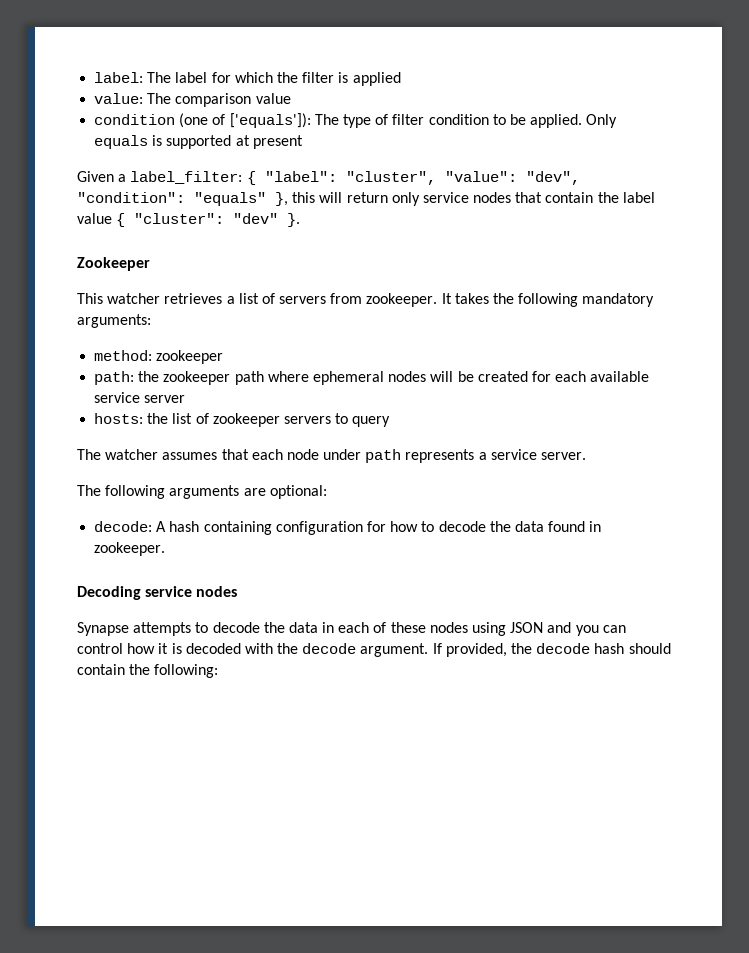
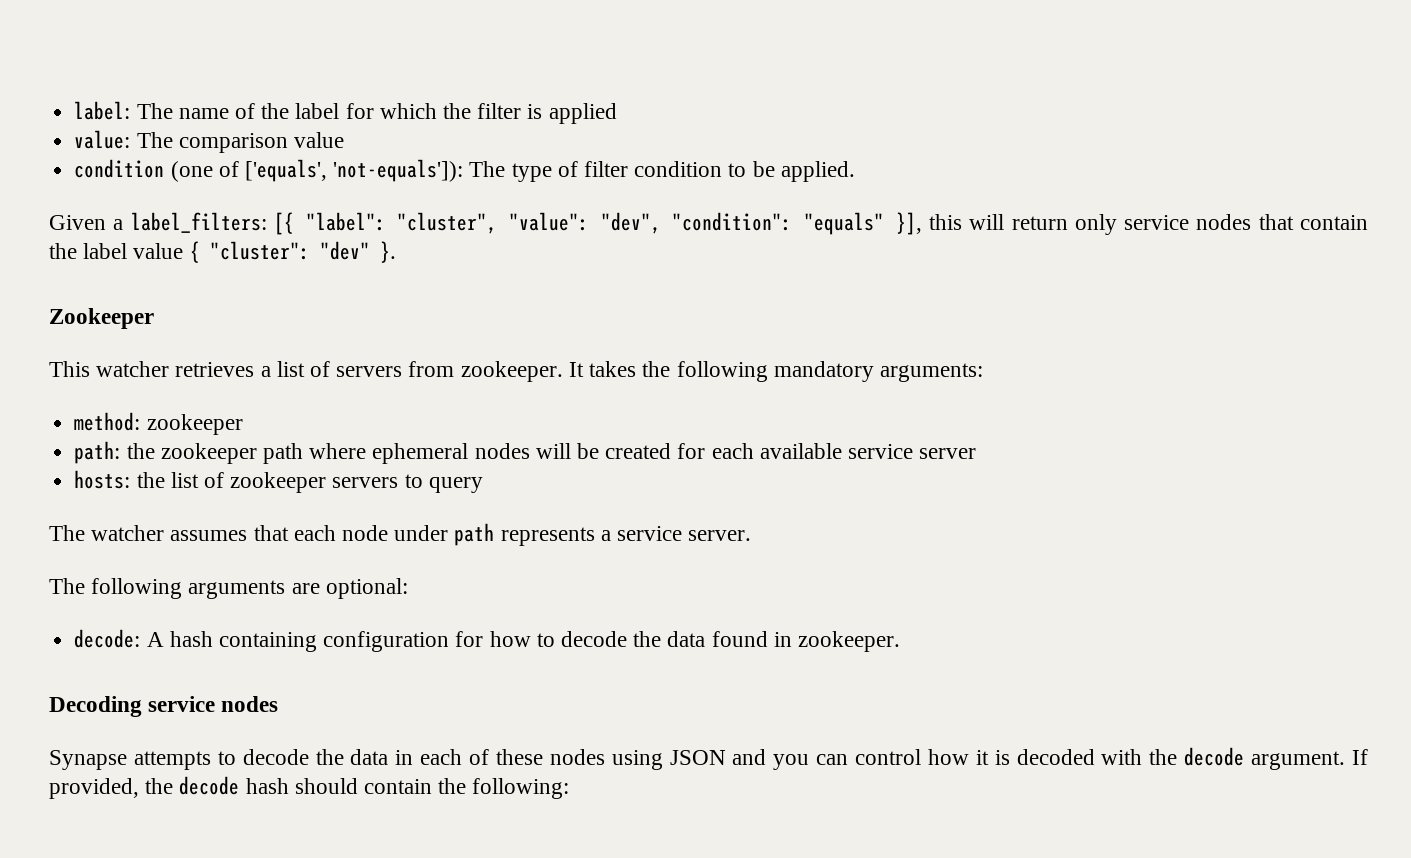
- label: The label for which the filter is applied
+ label: The name of the label for which the filter is applied
- condition (one of ['equals']): The type of filter condition to be applied. Only equals is supported at present
+ condition (one of ['equals', 'not-equals']): The type of filter condition to be applied.
- Given a label_filter: { "label": "cluster", "value": "dev", "condition": "equals" }, this will return only service nodes that contain the label value { "cluster": "dev" }.
+ Given a label_filters: [{ "label": "cluster", "value": "dev", "condition": "equals" }], this will return only service nodes that contain the label value { "cluster": "dev" }.

